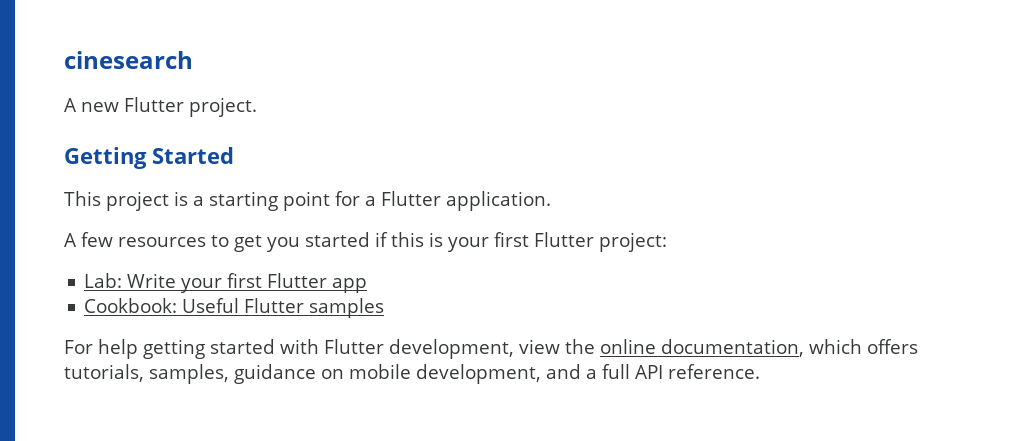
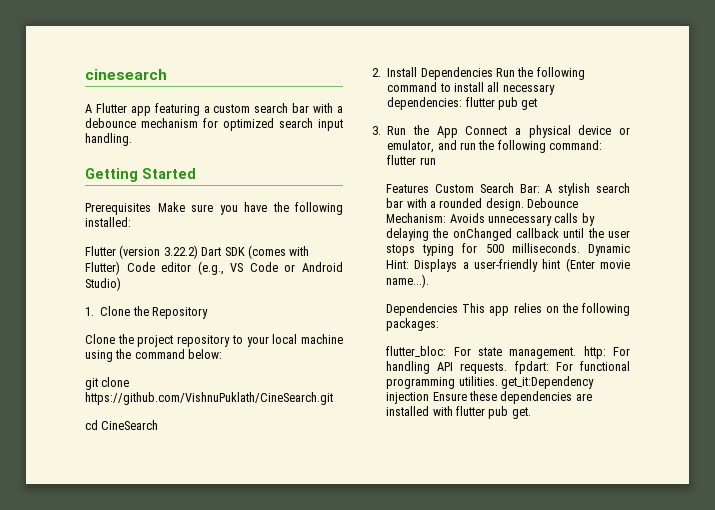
- A new Flutter project.
+ A Flutter app featuring a custom search bar with a debounce mechanism for optimized search input handling.
  Getting Started
- This project is a starting point for a Flutter application.
- A few resources to get you started if this is your first Flutter project:
- Lab: Write your first Flutter app
- Cookbook: Useful Flutter samples
- For help getting started with Flutter development, view the online documentation, which offers tutorials, samples, guidance on mobile development, and a full API reference.
+ Prerequisites Make sure you have the following installed:
+ Flutter (version 3.22.2) Dart SDK (comes with Flutter) Code editor (e.g., VS Code or Android Studio)
+ 1. Clone the Repository
+ Clone the project repository to your local machine using the command below:
+ git clone https://github.com/VishnuPuklath/CineSearch.git
+ cd CineSearch
+ 2. Install Dependencies Run the following command to install all necessary dependencies: flutter pub get
+ 3. Run the App Connect a physical device or emulator, and run the following command: flutter run
+ Features Custom Search Bar: A stylish search bar with a rounded design. Debounce Mechanism: Avoids unnecessary calls by delaying the onChanged callback until the user stops typing for 500 milliseconds. Dynamic Hint: Displays a user-friendly hint (Enter movie name...).
+ Dependencies This app relies on the following packages:
+ flutter_bloc: For state management. http: For handling API requests. fpdart: For functional programming utilities. get_it:Dependency injection Ensure these dependencies are installed with flutter pub get.

